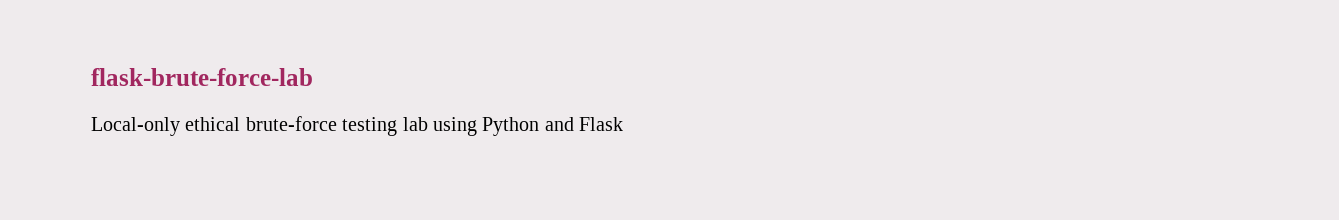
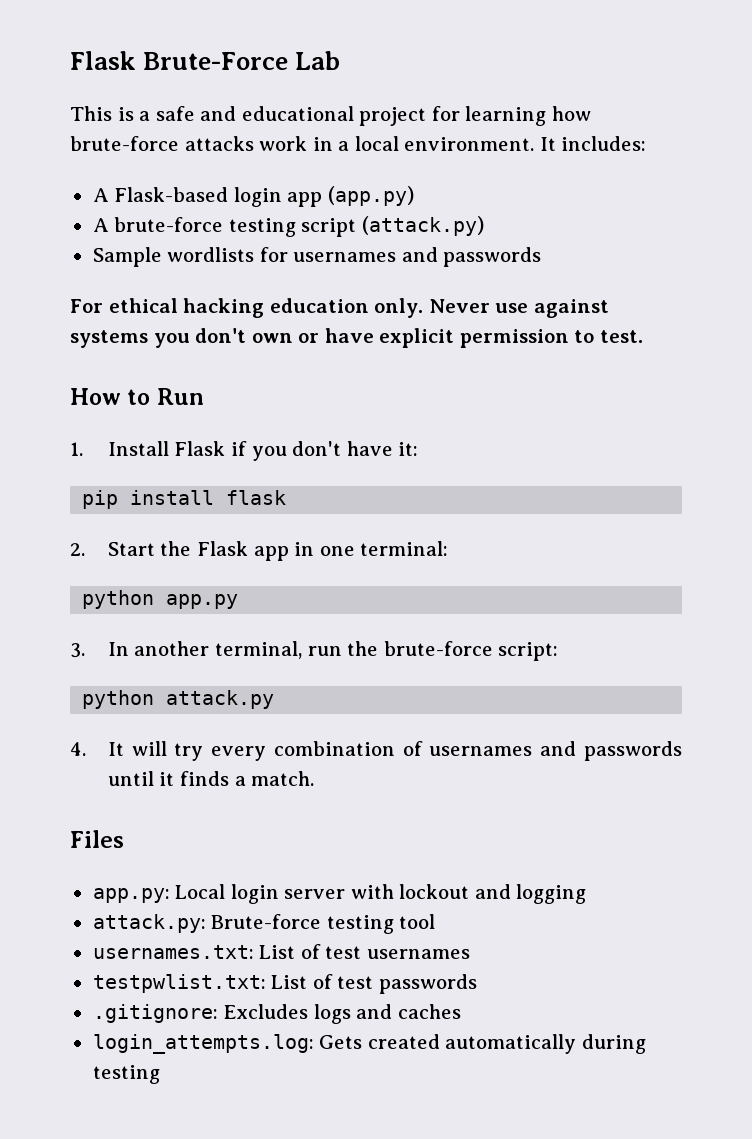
- flask-brute-force-lab
- Local-only ethical brute-force testing lab using Python and Flask
+ Flask Brute-Force Lab
+ This is a safe and educational project for learning how brute-force attacks work in a local environment. It includes:
+ A Flask-based login app (app.py)
+ A brute-force testing script (attack.py)
+ Sample wordlists for usernames and passwords
+ For ethical hacking education only. Never use against systems you don't own or have explicit permission to test.
+ How to Run
+ 1. Install Flask if you don't have it:
+ pip install flask
+ 2. Start the Flask app in one terminal:
+ python app.py
+ 3. In another terminal, run the brute-force script:
+ python attack.py
+ 4. It will try every combination of usernames and passwords until it finds a match.
+ Files
+ app.py: Local login server with lockout and logging
+ attack.py: Brute-force testing tool
+ usernames.txt: List of test usernames
+ testpwlist.txt: List of test passwords
+ .gitignore: Excludes logs and caches
+ login_attempts.log: Gets created automatically during testing

